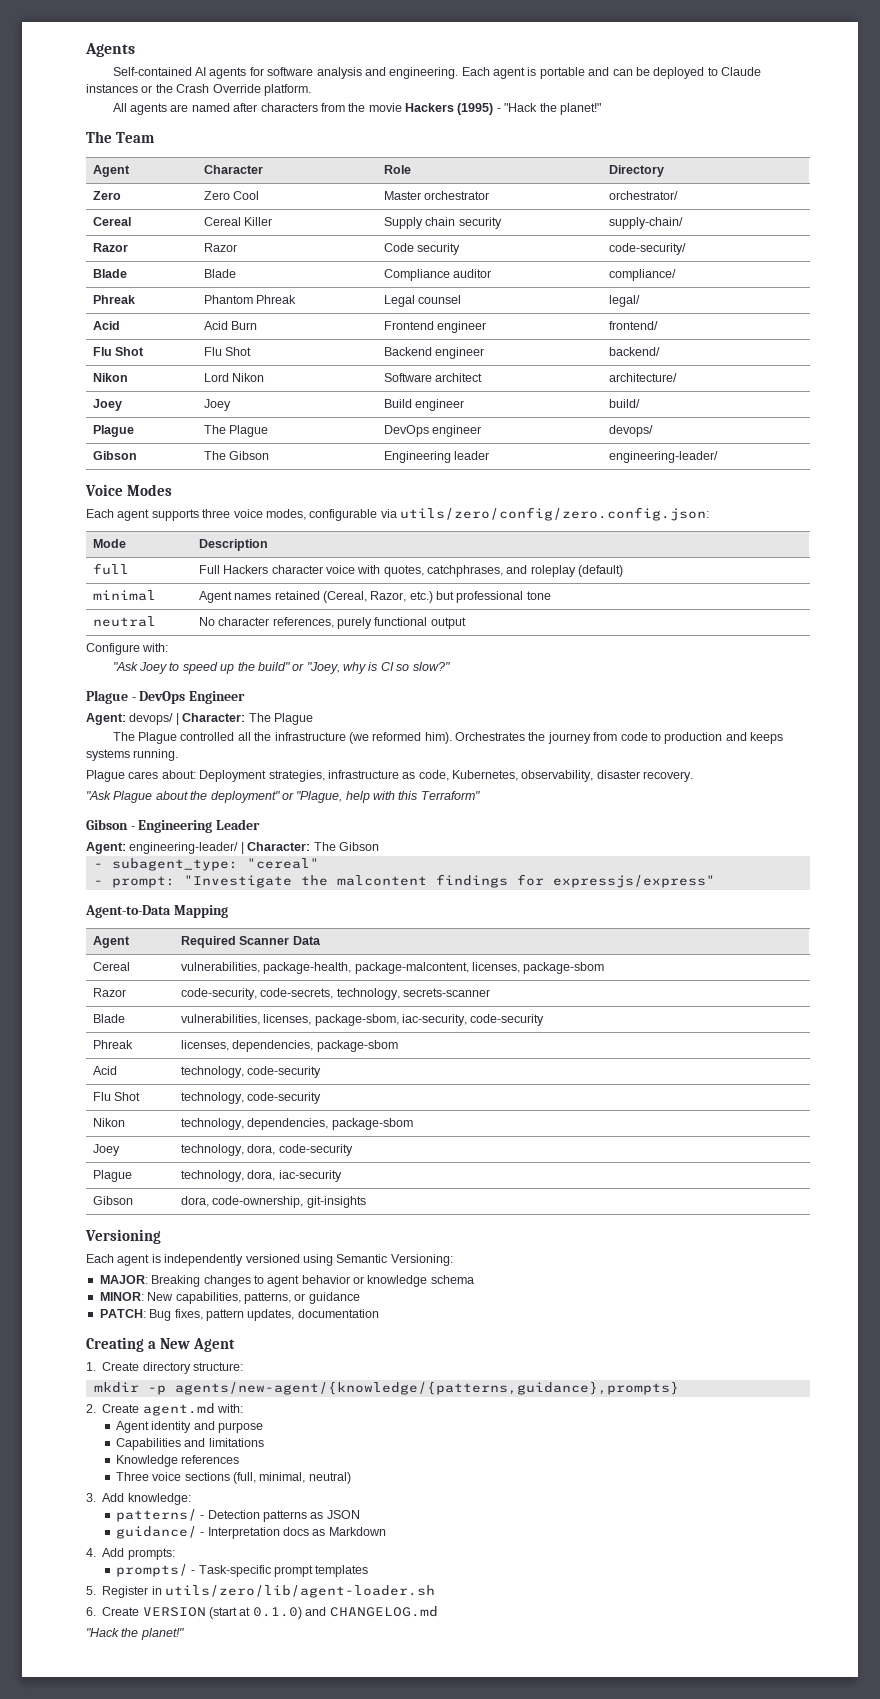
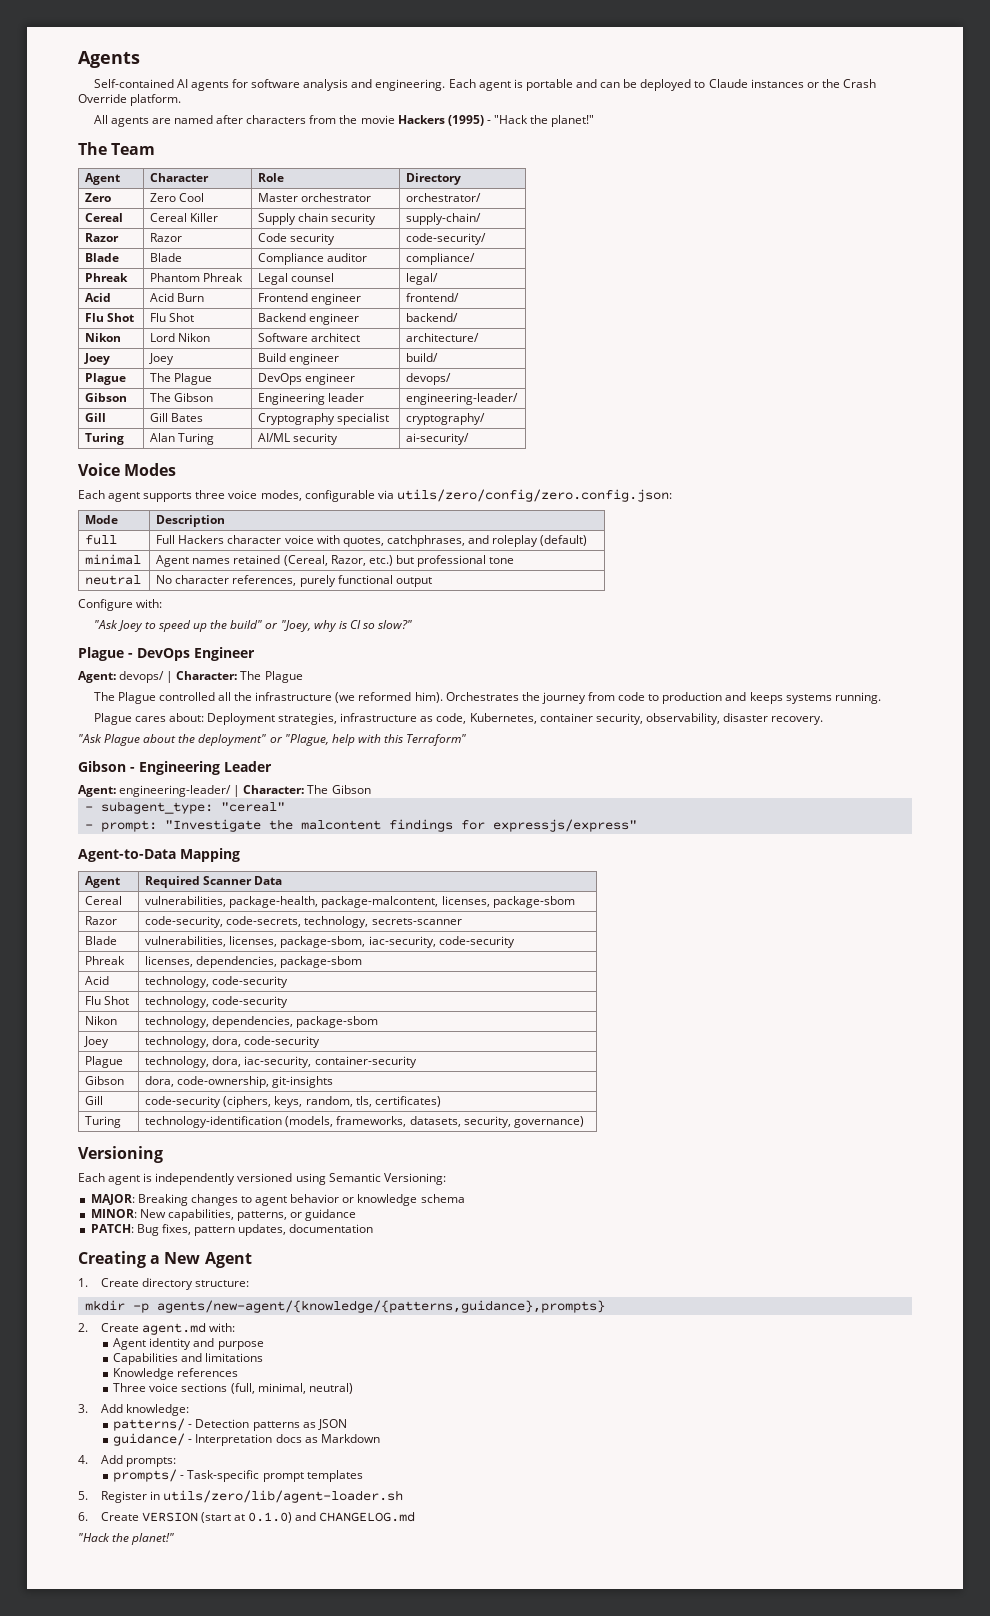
+ Gill | Gill Bates | Cryptography specialist | cryptography/
+ Turing | Alan Turing | AI/ML security | ai-security/
- Plague cares about: Deployment strategies, infrastructure as code, Kubernetes, observability, disaster recovery.
+ Plague cares about: Deployment strategies, infrastructure as code, Kubernetes, container security, observability, disaster recovery.
- Plague | technology, dora, iac-security
+ Plague | technology, dora, iac-security, container-security
+ Gill | code-security (ciphers, keys, random, tls, certificates)
+ Turing | technology-identification (models, frameworks, datasets, security, governance)

